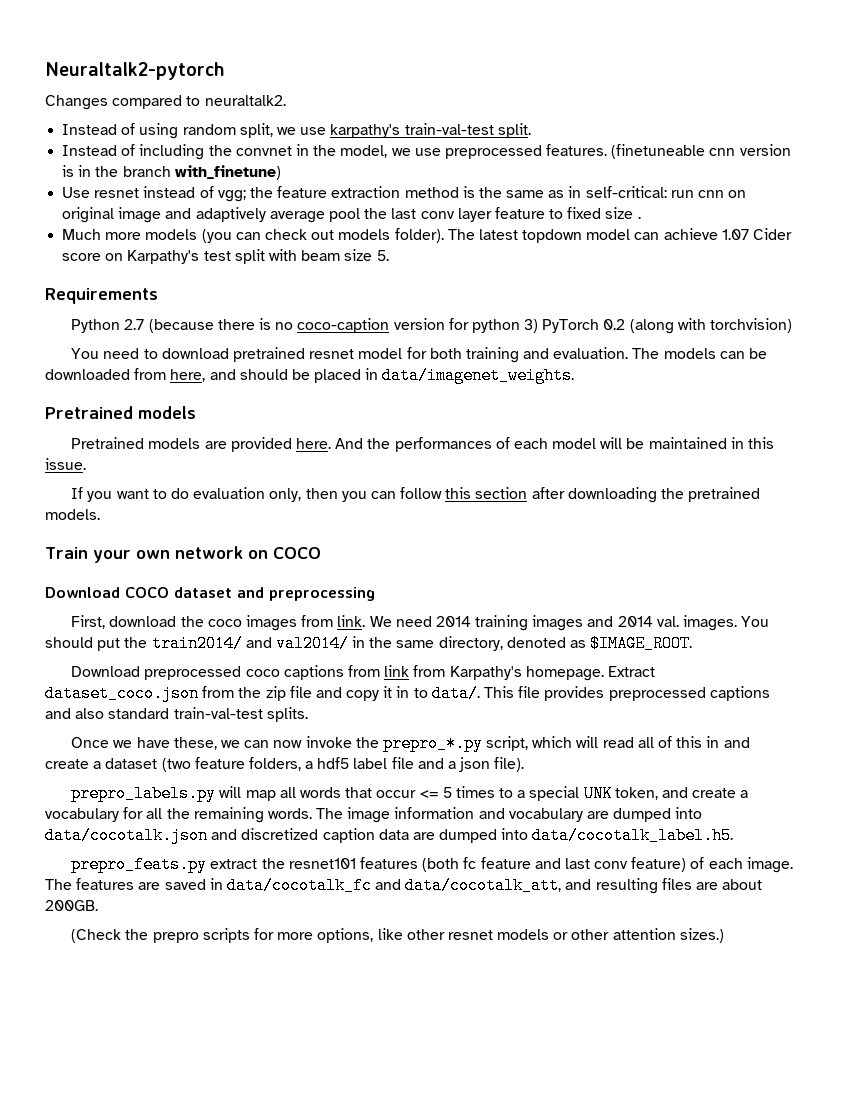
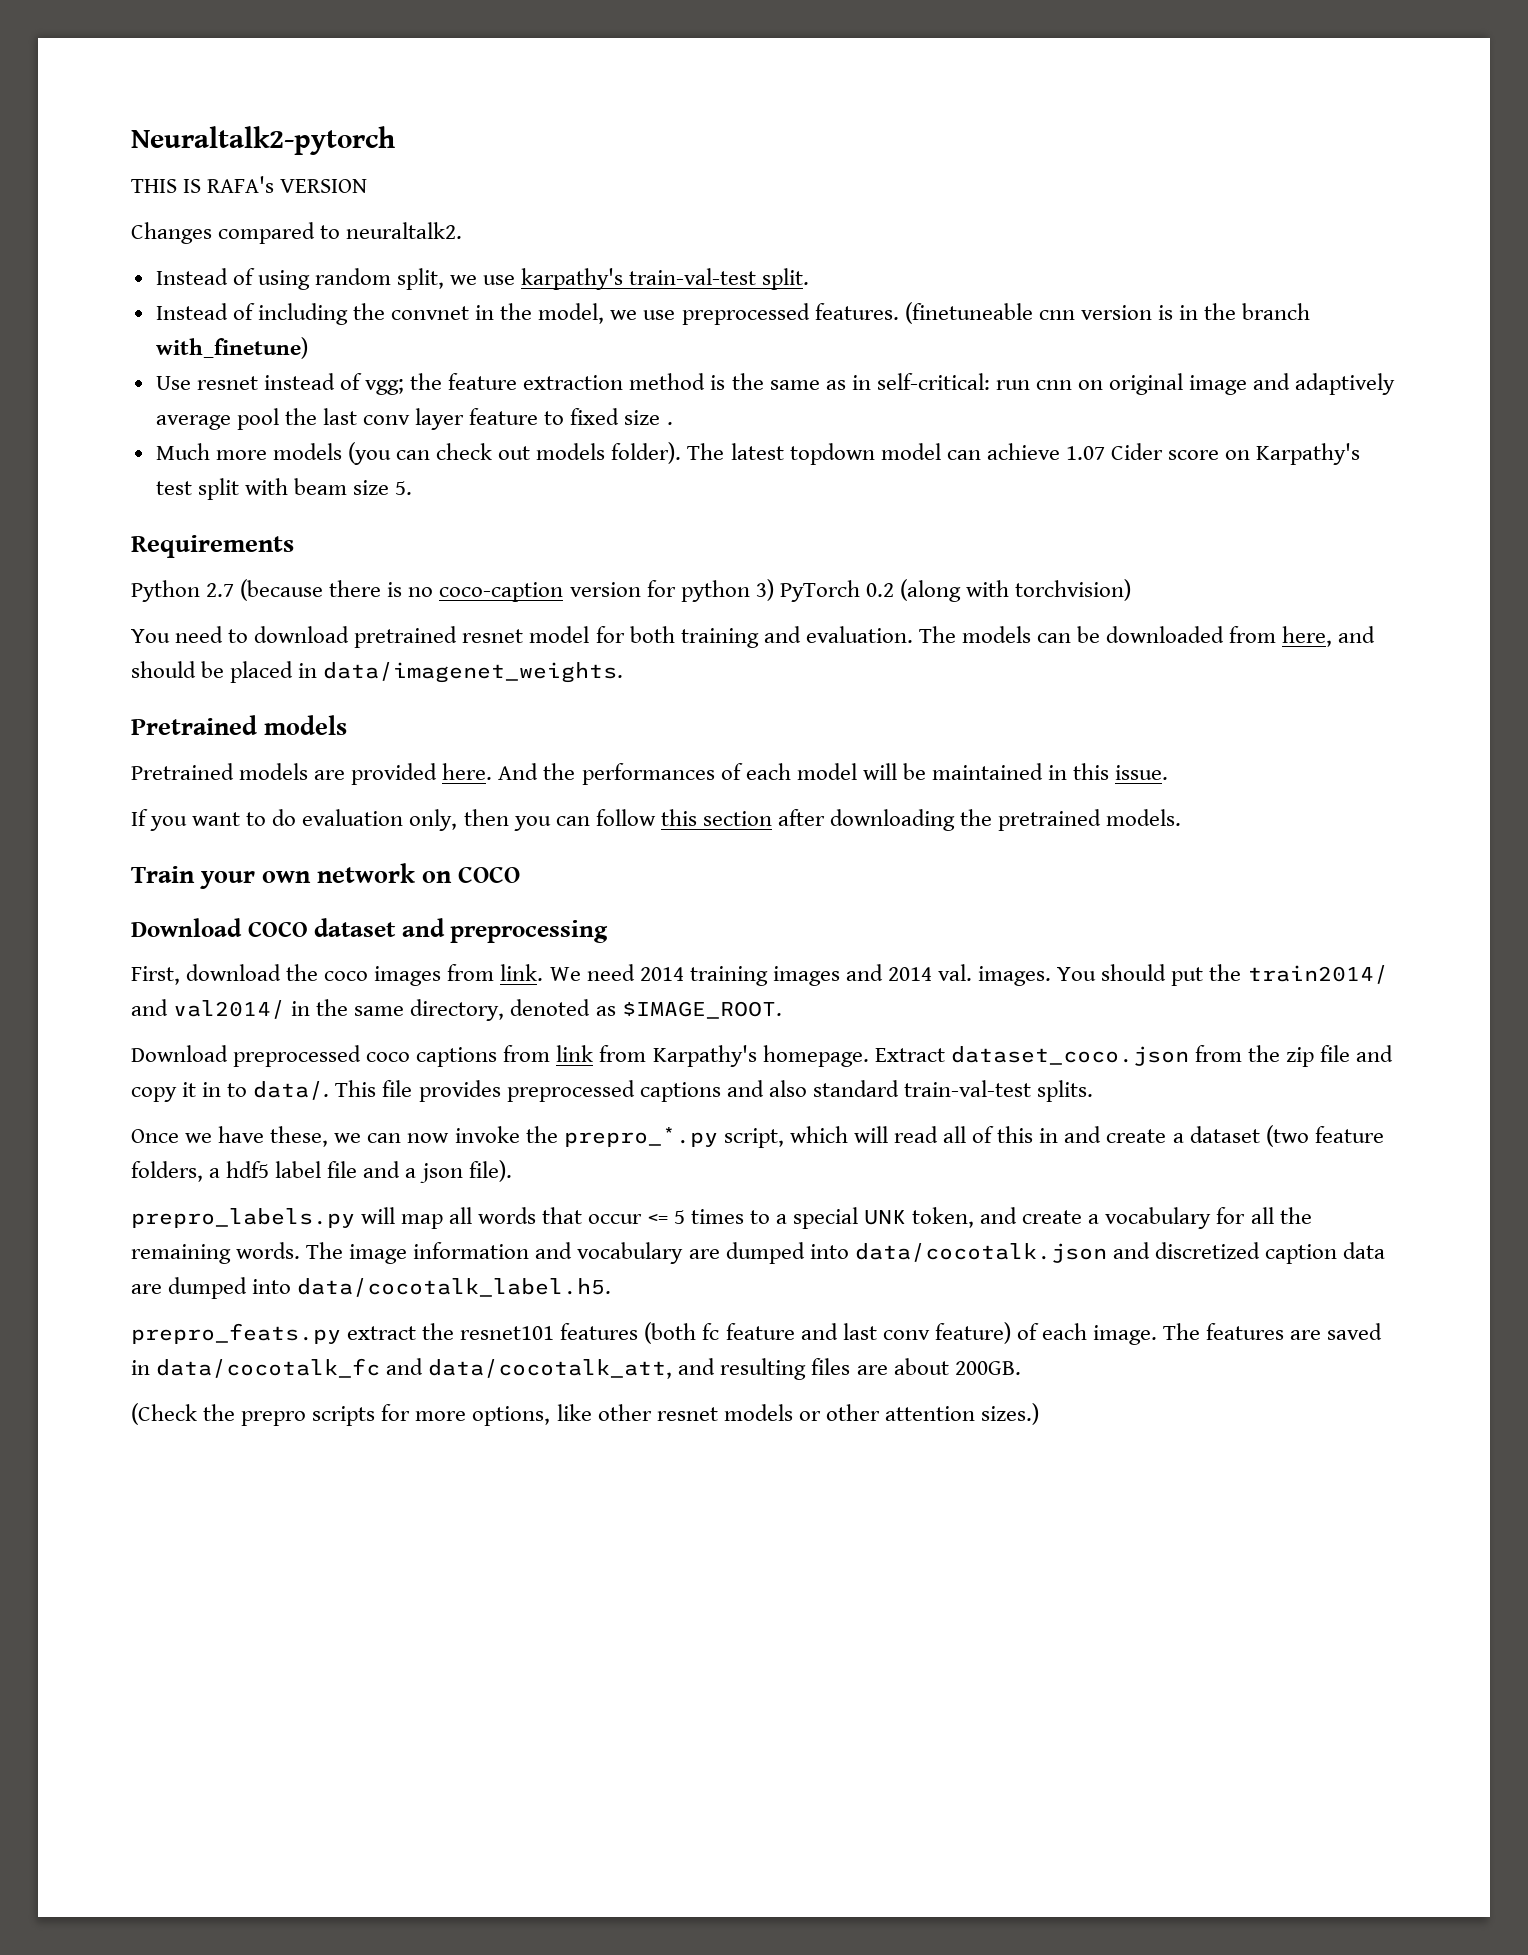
+ THIS IS RAFA's VERSION

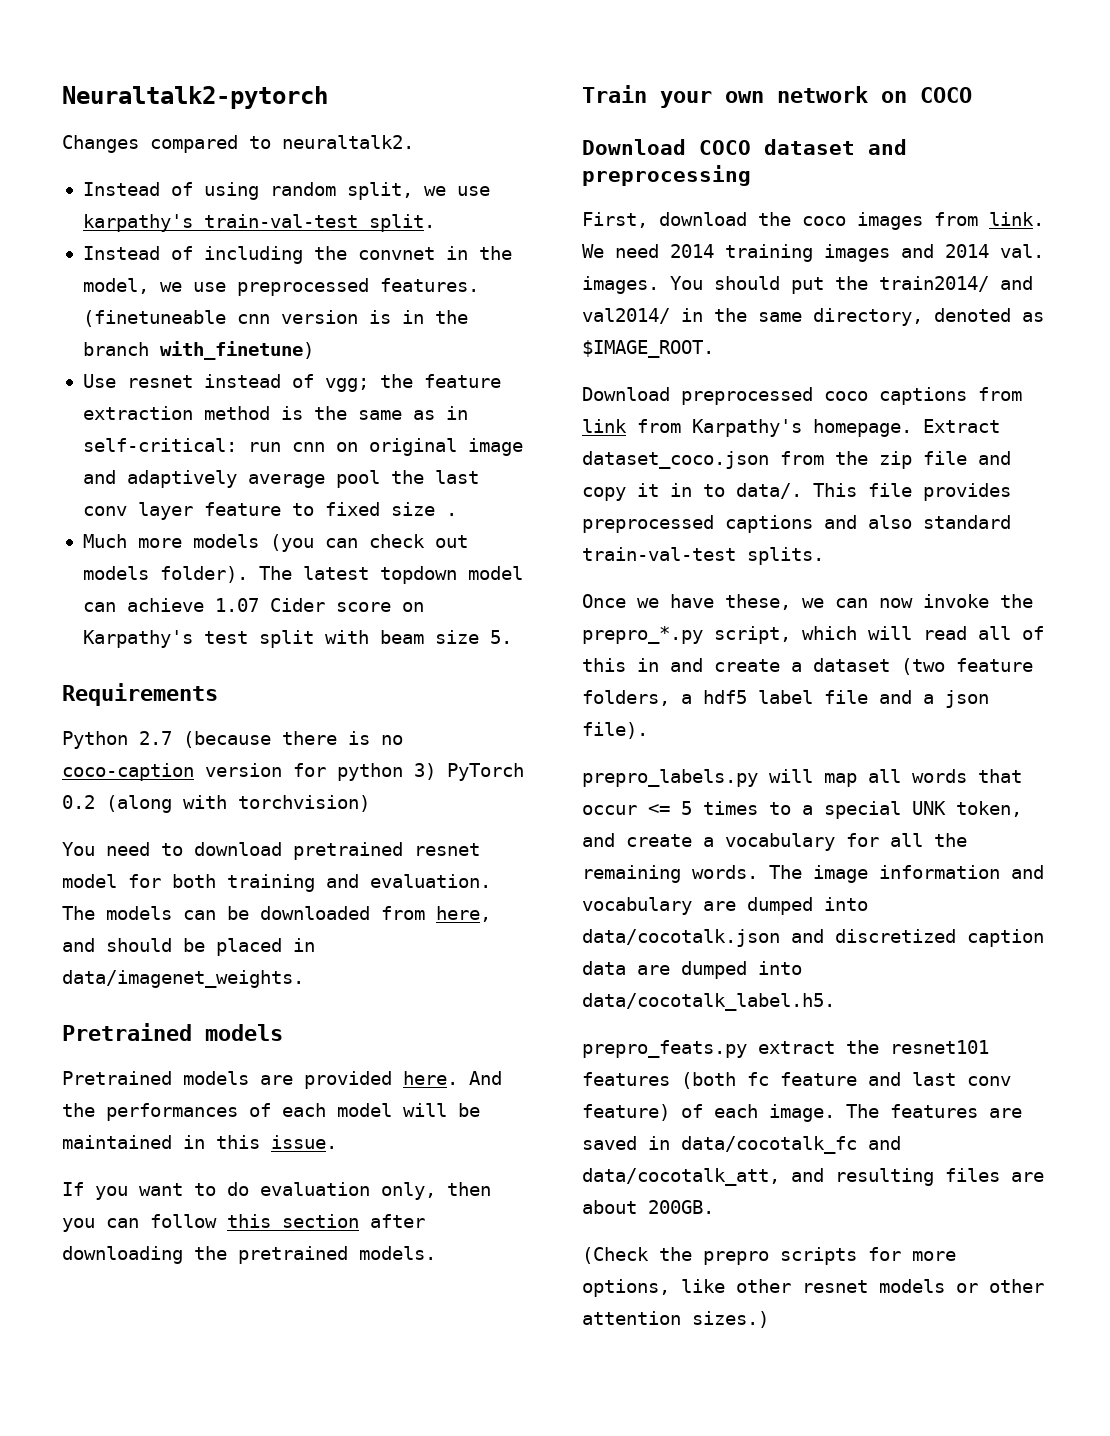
- THIS IS RAFA's VERSION

